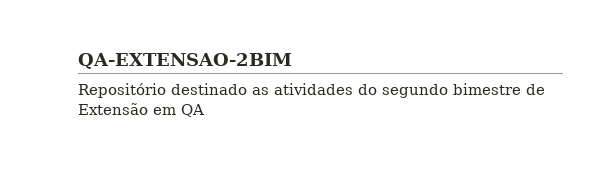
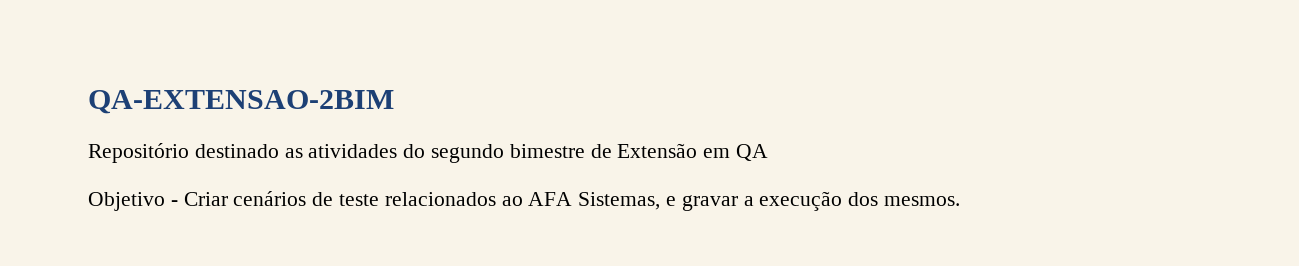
+ Objetivo - Criar cenários de teste relacionados ao AFA Sistemas, e gravar a execução dos mesmos.

